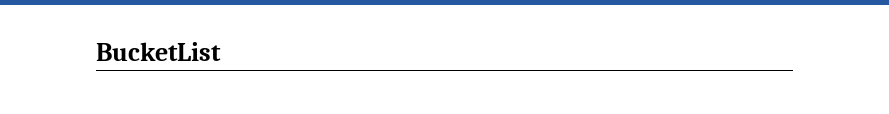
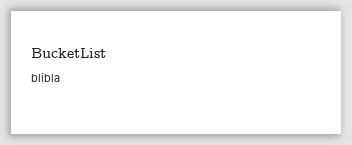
+ blibla

